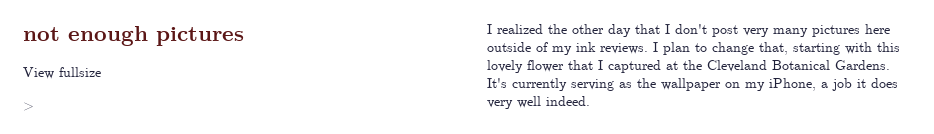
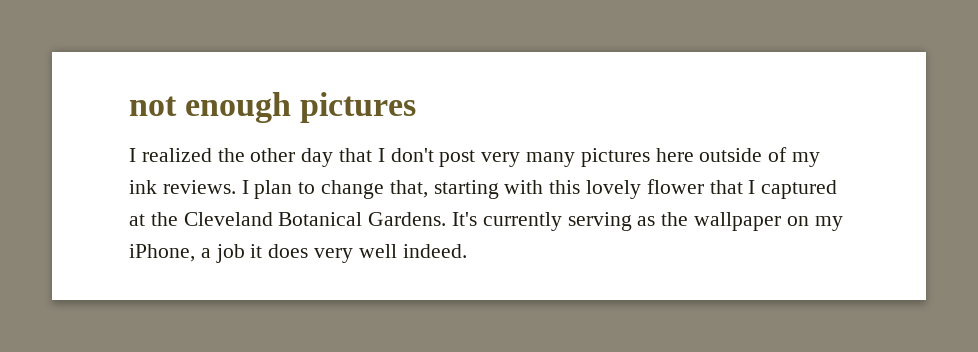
- View fullsize
- >

